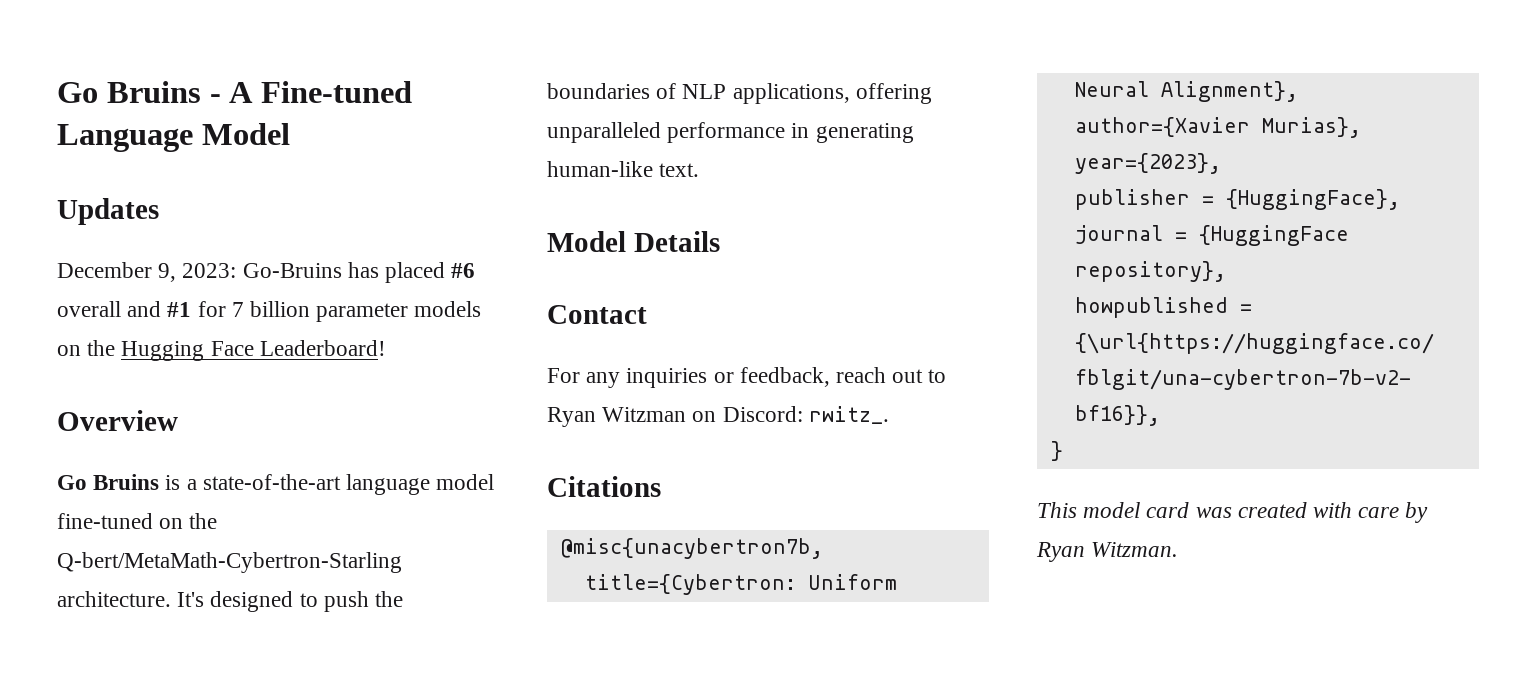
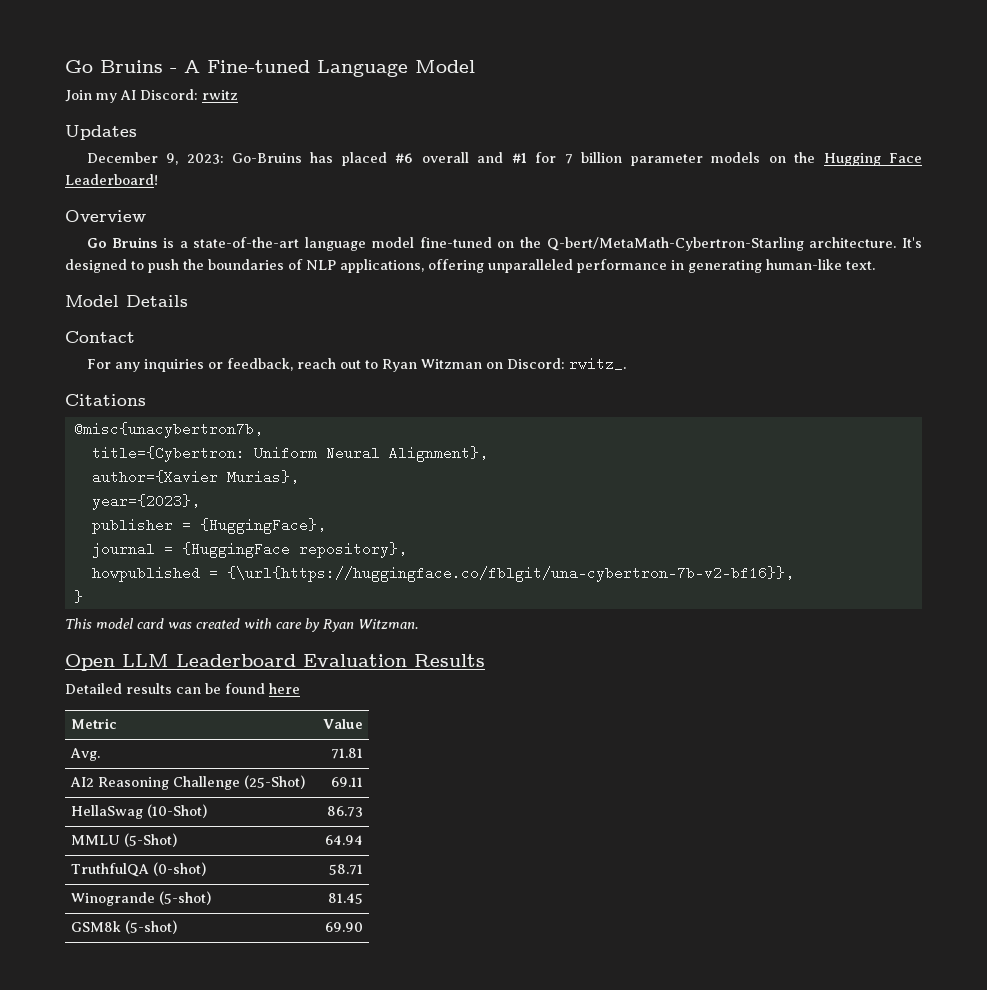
+ Join my AI Discord: rwitz
+ Open LLM Leaderboard Evaluation Results
+ Detailed results can be found here
+ Metric | Value
+ Avg. | 71.81
+ AI2 Reasoning Challenge (25-Shot) | 69.11
+ HellaSwag (10-Shot) | 86.73
+ MMLU (5-Shot) | 64.94
+ TruthfulQA (0-shot) | 58.71
+ Winogrande (5-shot) | 81.45
+ GSM8k (5-shot) | 69.90

